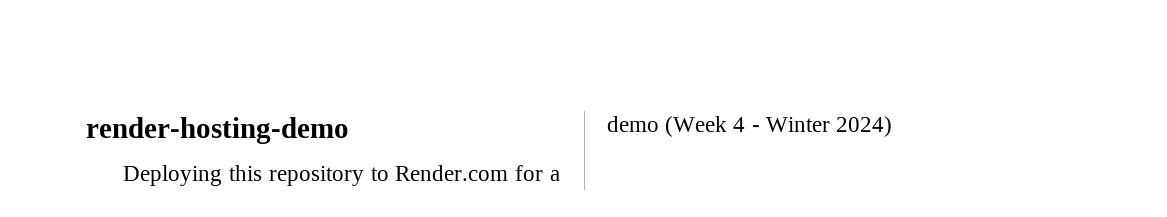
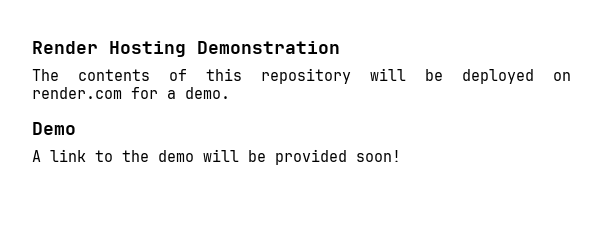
- render-hosting-demo
- Deploying this repository to Render.com for a demo (Week 4 - Winter 2024)
+ Render Hosting Demonstration
+ The contents of this repository will be deployed on render.com for a demo.
+ Demo
+ A link to the demo will be provided soon!

